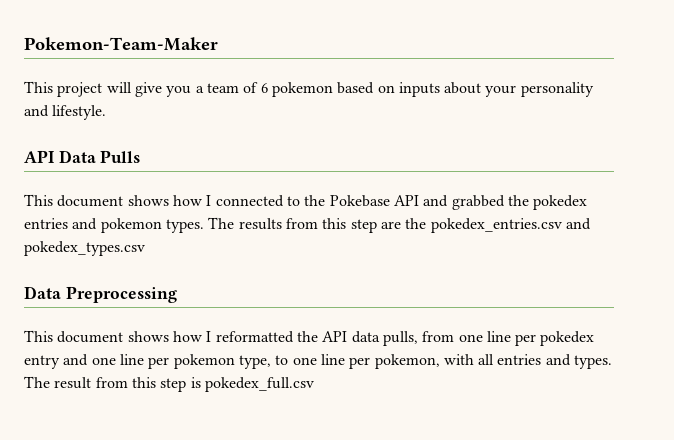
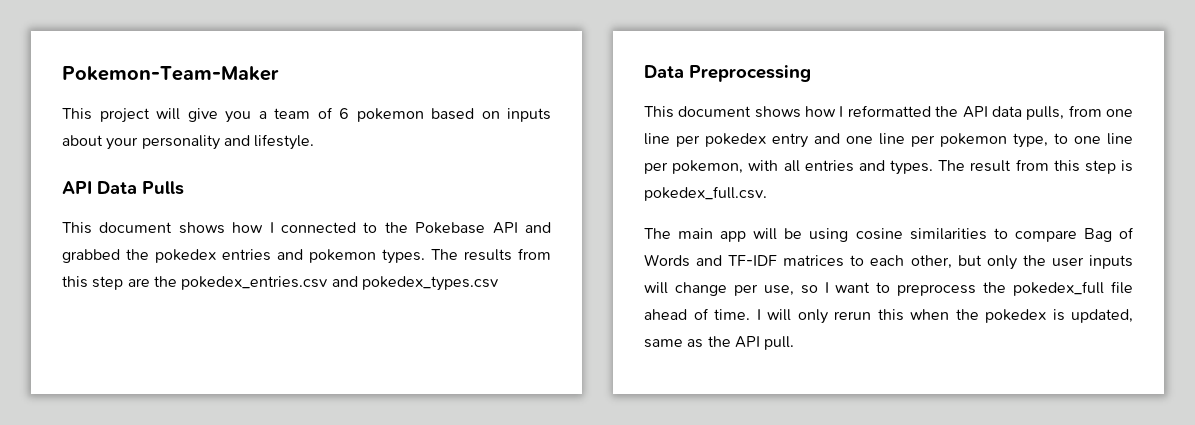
- The result from this step is pokedex_full.csv
+ The result from this step is pokedex_full.csv.
+ The main app will be using cosine similarities to compare Bag of Words and TF-IDF matrices to each other, but only the user inputs will change per use, so I want to preprocess the pokedex_full file ahead of time. I will only rerun this when the pokedex is updated, same as the API pull.

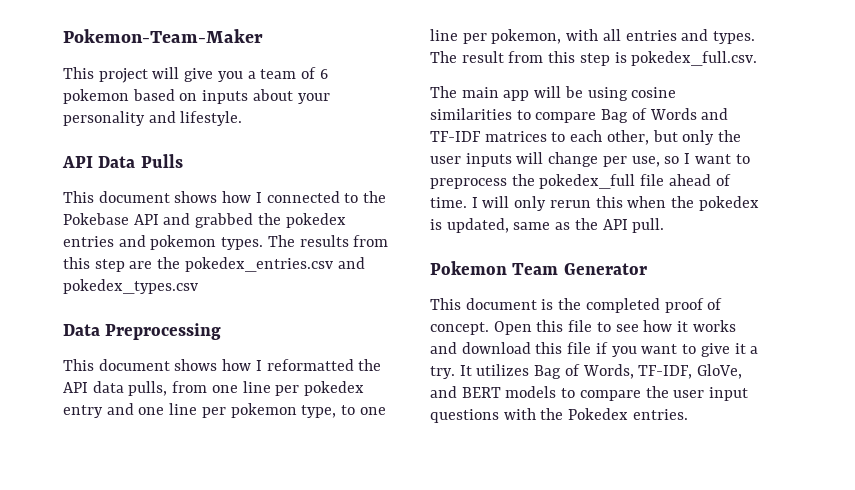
+ Pokemon Team Generator
+ This document is the completed proof of concept. Open this file to see how it works and download this file if you want to give it a try. It utilizes Bag of Words, TF-IDF, GloVe, and BERT models to compare the user input questions with the Pokedex entries.

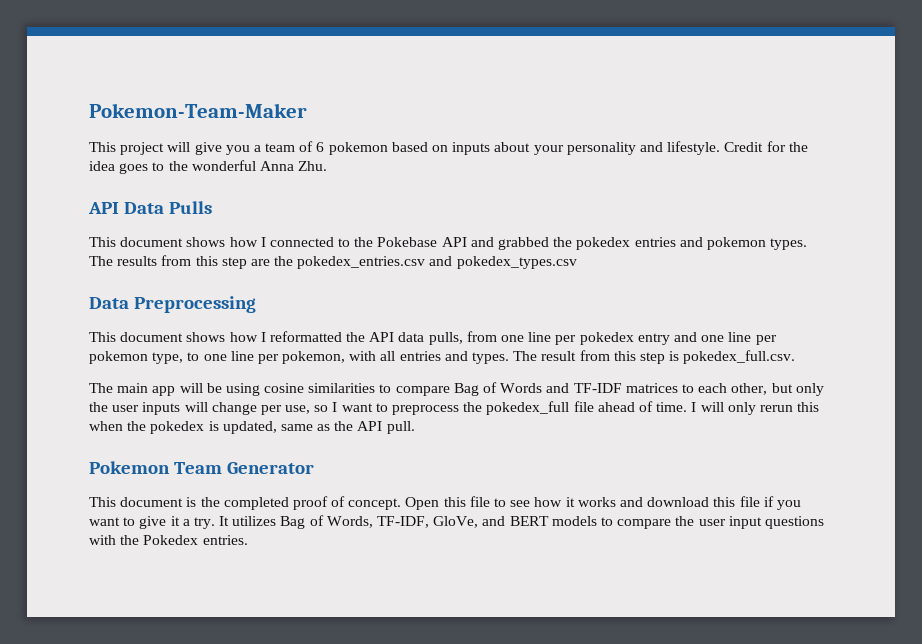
+ Credit for the idea goes to the wonderful Anna Zhu.

